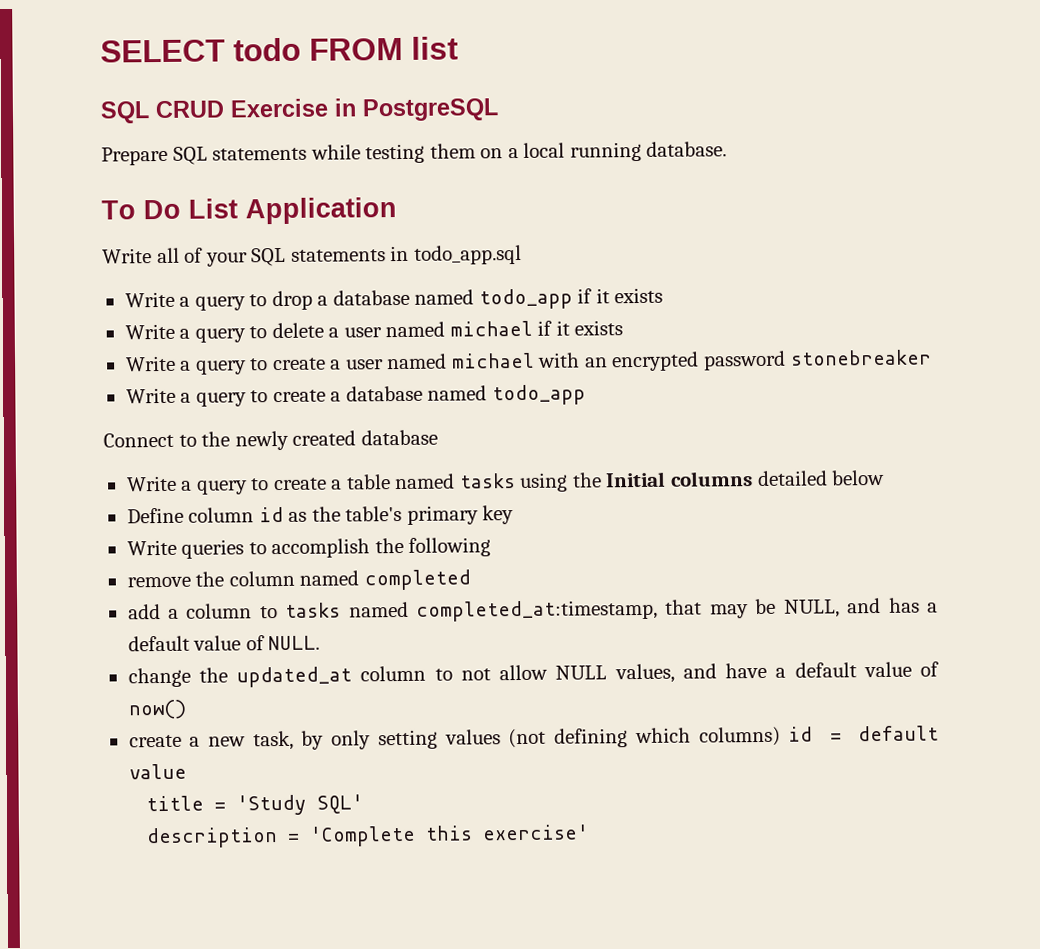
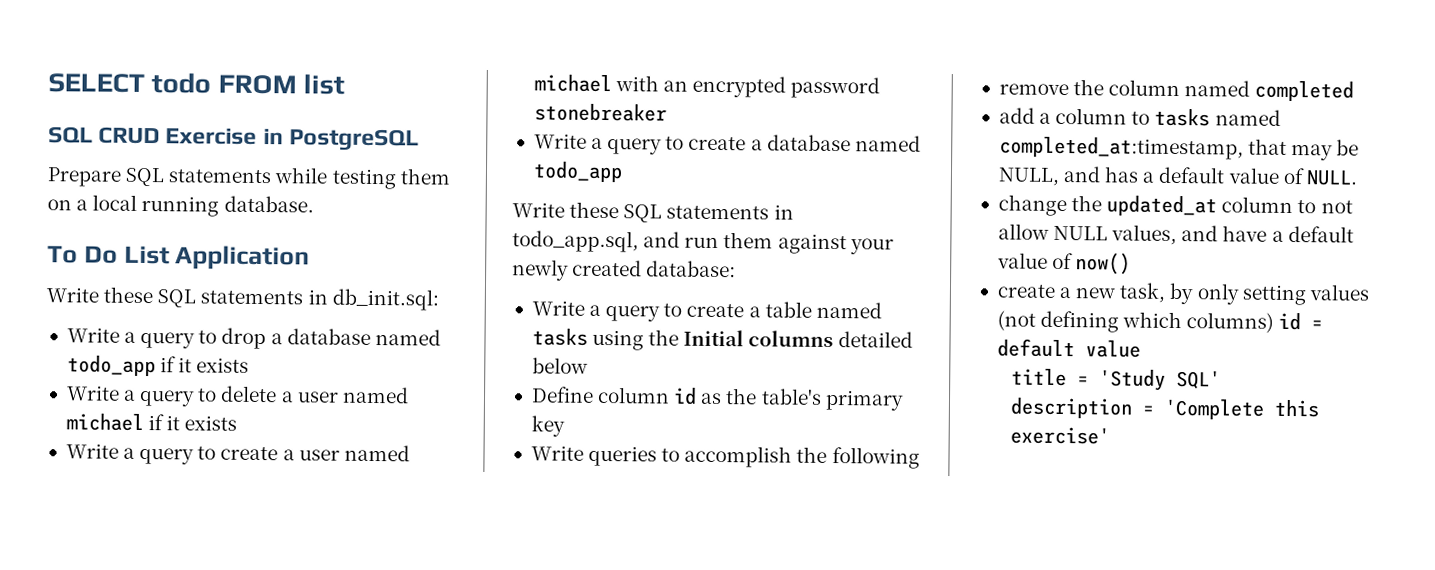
- Write all of your SQL statements in todo_app.sql
+ Write these SQL statements in db_init.sql:
- Connect to the newly created database
+ Write these SQL statements in todo_app.sql, and run them against your newly created database:

